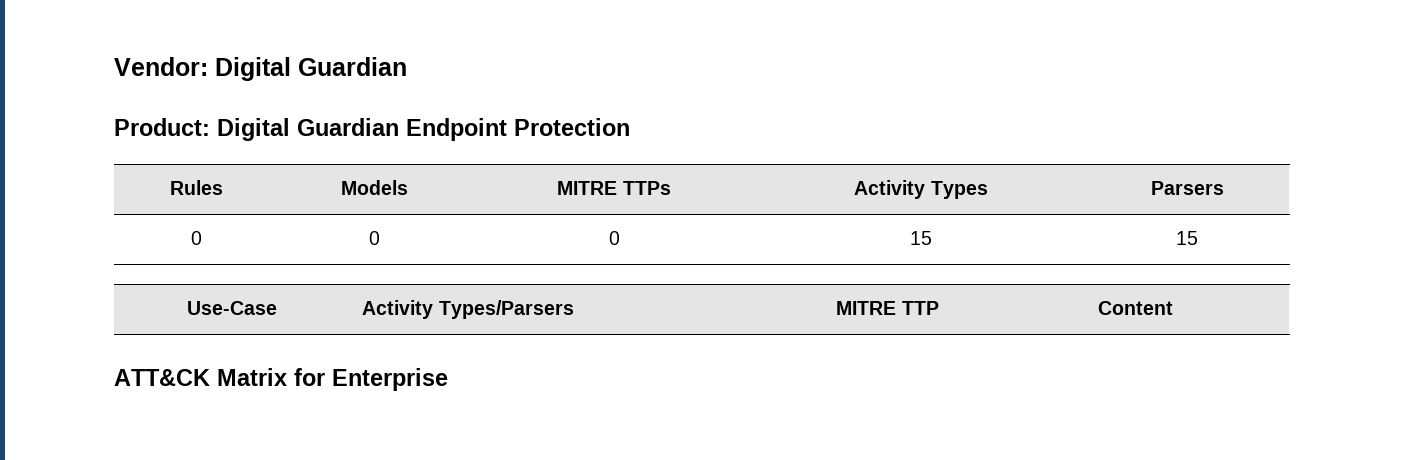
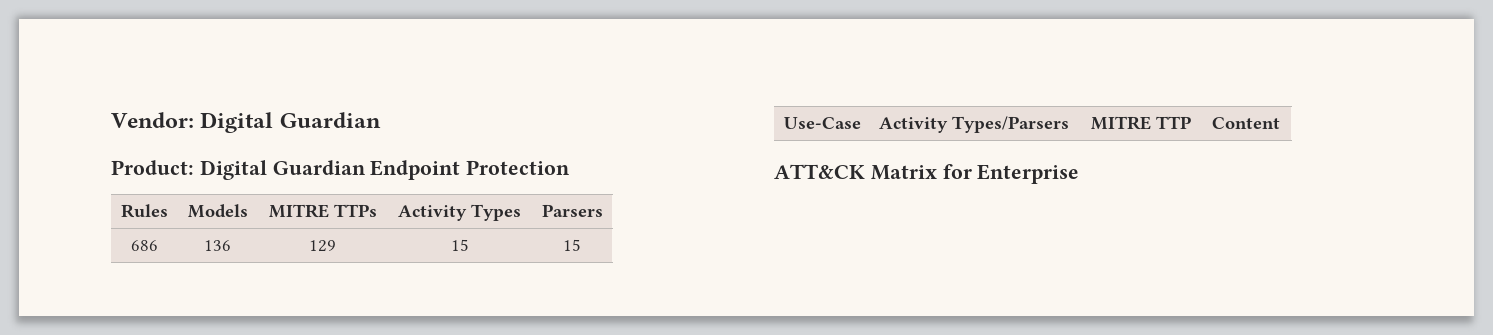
- 0 | 0 | 0 | 15 | 15
+ 686 | 136 | 129 | 15 | 15

